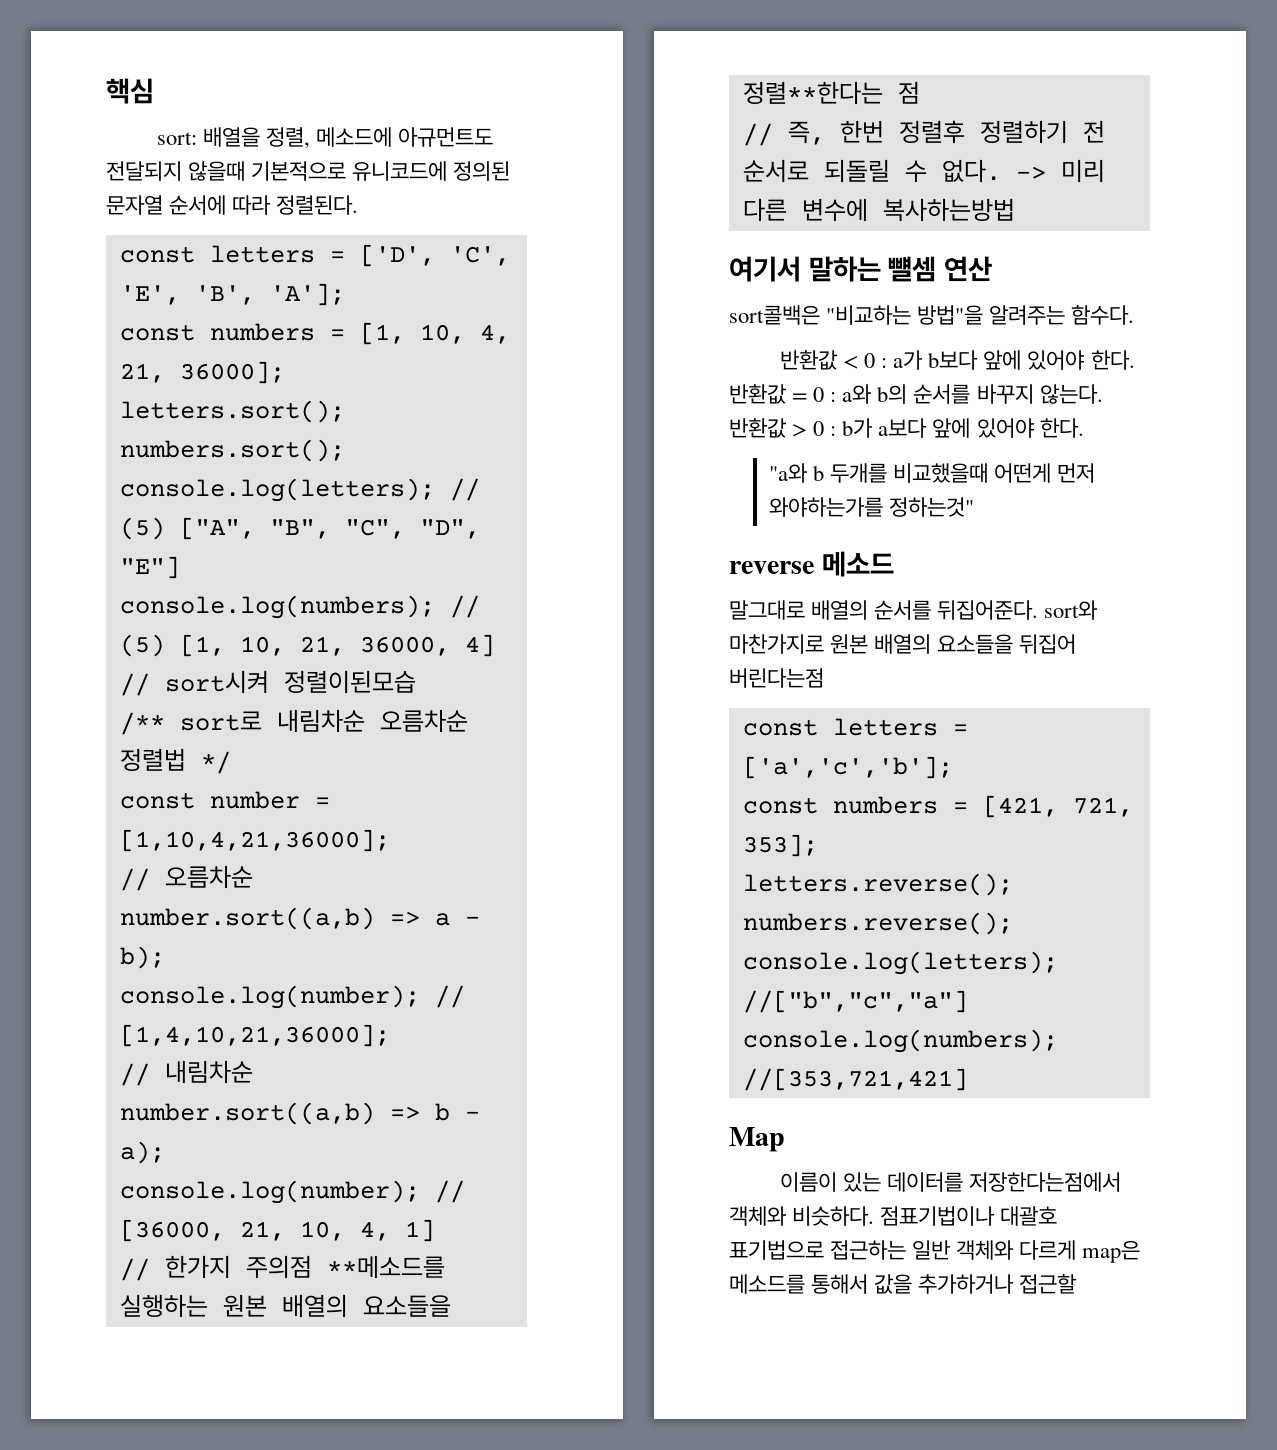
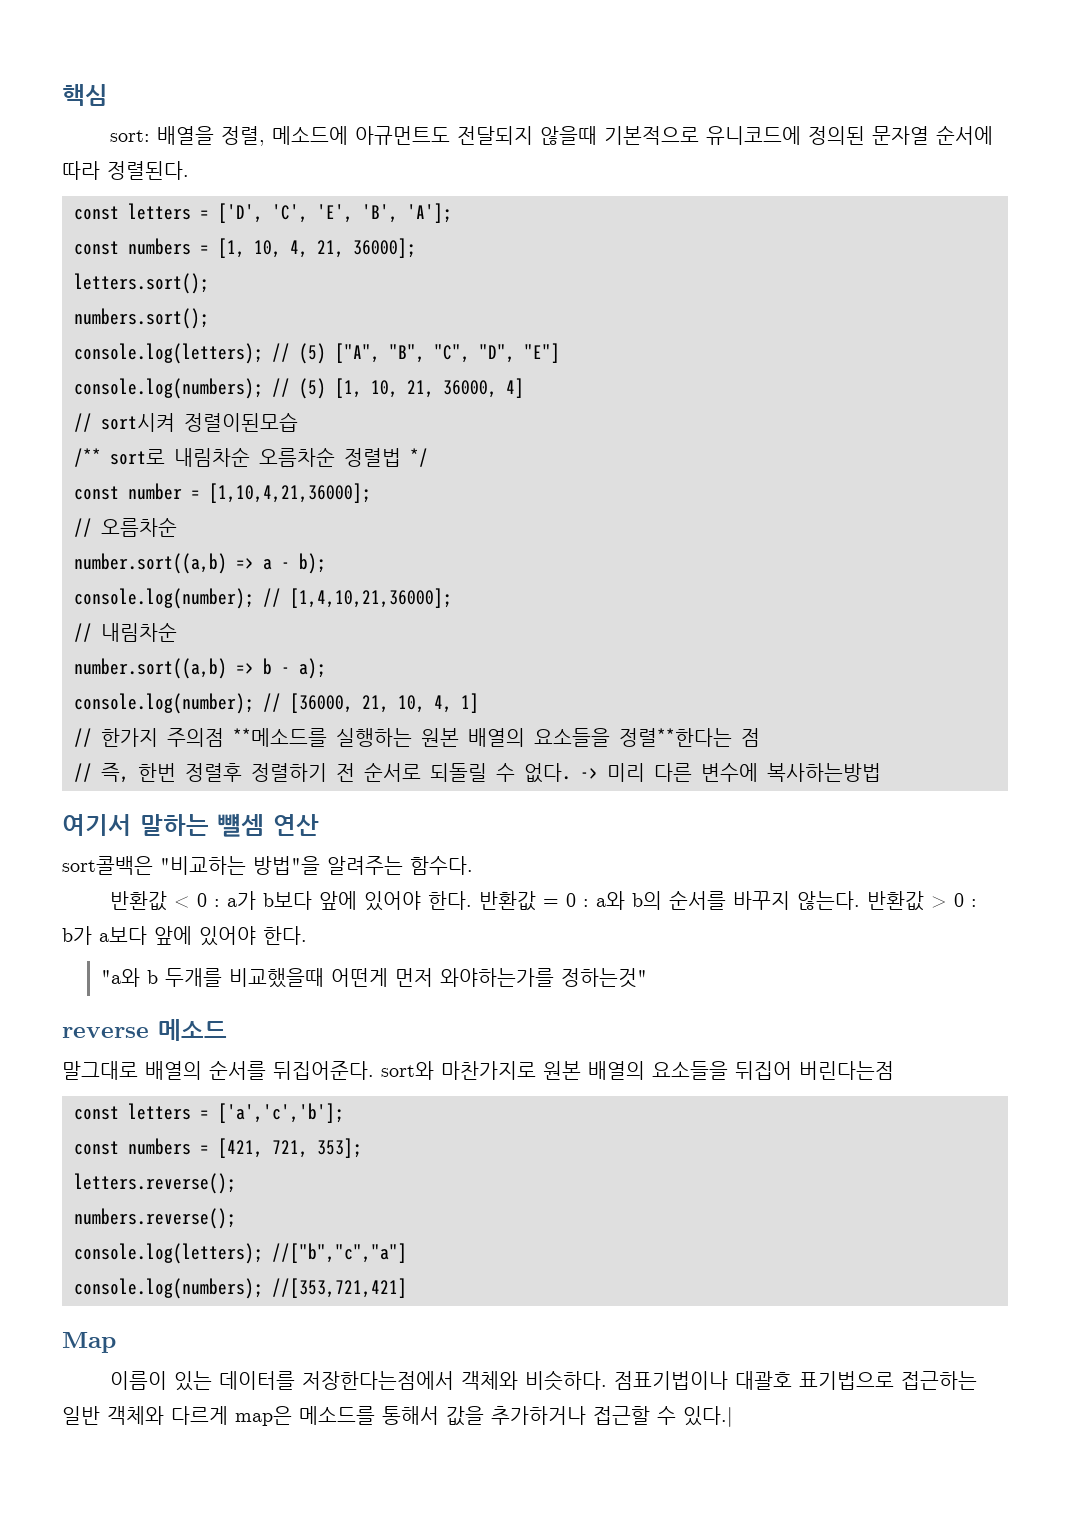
- 점표기법이나 대괄호 표기법으로 접근하는 일반 객체와 다르게 map은 메소드를 통해서 값을 추가하거나 접근할
+ 점표기법이나 대괄호 표기법으로 접근하는 일반 객체와 다르게 map은 메소드를 통해서 값을 추가하거나 접근할 수 있다.|

